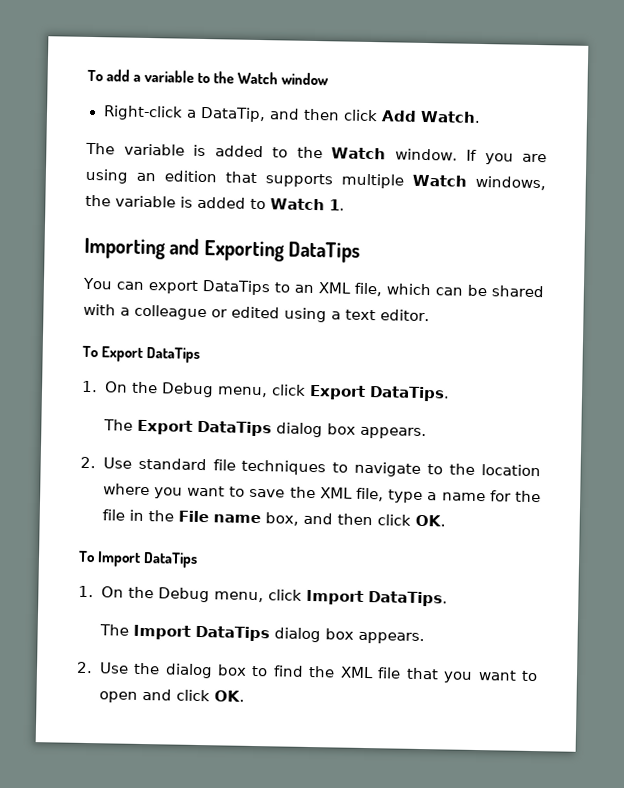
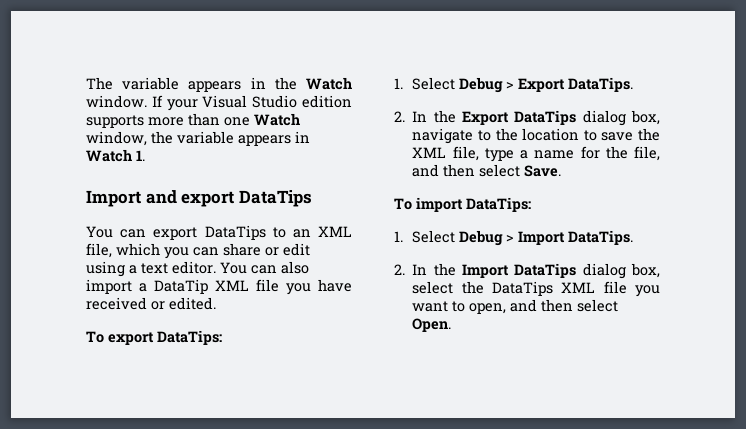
- To add a variable to the Watch window
- Right-click a DataTip, and then click Add Watch.
- The variable is added to the Watch window. If you are using an edition that supports multiple Watch windows, the variable is added to Watch 1.
+ The variable appears in the Watch window. If your Visual Studio edition supports more than one Watch window, the variable appears in Watch 1.
- Importing and Exporting DataTips
+ Import and export DataTips
- You can export DataTips to an XML file, which can be shared with a colleague or edited using a text editor.
- To Export DataTips
- 1. On the Debug menu, click Export DataTips.
- The Export DataTips dialog box appears.
- 2. Use standard file techniques to navigate to the location where you want to save the XML file, type a name for the file in the File name box, and then click OK.
- To Import DataTips
- 1. On the Debug menu, click Import DataTips.
- The Import DataTips dialog box appears.
- 2. Use the dialog box to find the XML file that you want to open and click OK.
+ You can export DataTips to an XML file, which you can share or edit using a text editor. You can also import a DataTip XML file you have received or edited.
+ To export DataTips:
+ 1. Select Debug > Export DataTips.
+ 2. In the Export DataTips dialog box, navigate to the location to save the XML file, type a name for the file, and then select Save.
+ To import DataTips:
+ 1. Select Debug > Import DataTips.
+ 2. In the Import DataTips dialog box, select the DataTips XML file you want to open, and then select Open.

